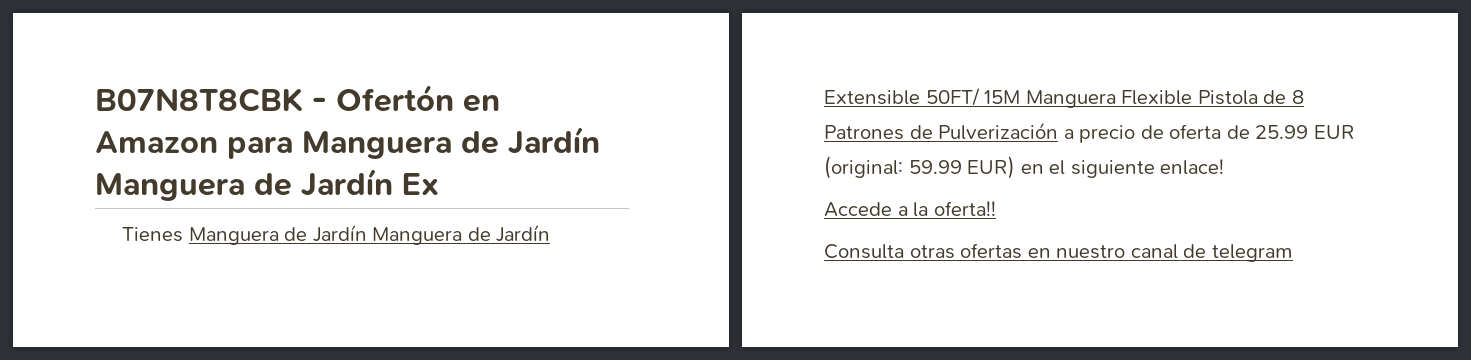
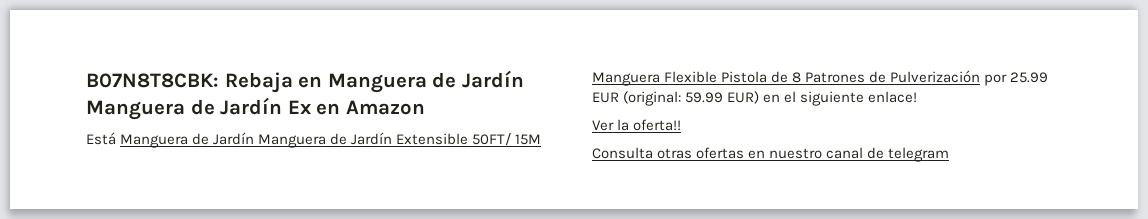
- B07N8T8CBK - Ofertón en Amazon para Manguera de Jardín Manguera de Jardín Ex
- Tienes Manguera de Jardín Manguera de Jardín Extensible 50FT/ 15M Manguera Flexible Pistola de 8 Patrones de Pulverización a precio de oferta de 25.99 EUR (original: 59.99 EUR) en el siguiente enlace!
+ B07N8T8CBK: Rebaja en Manguera de Jardín Manguera de Jardín Ex en Amazon
+ Está Manguera de Jardín Manguera de Jardín Extensible 50FT/ 15M Manguera Flexible Pistola de 8 Patrones de Pulverización por 25.99 EUR (original: 59.99 EUR) en el siguiente enlace!
- Accede a la oferta!!
+ Ver la oferta!!

